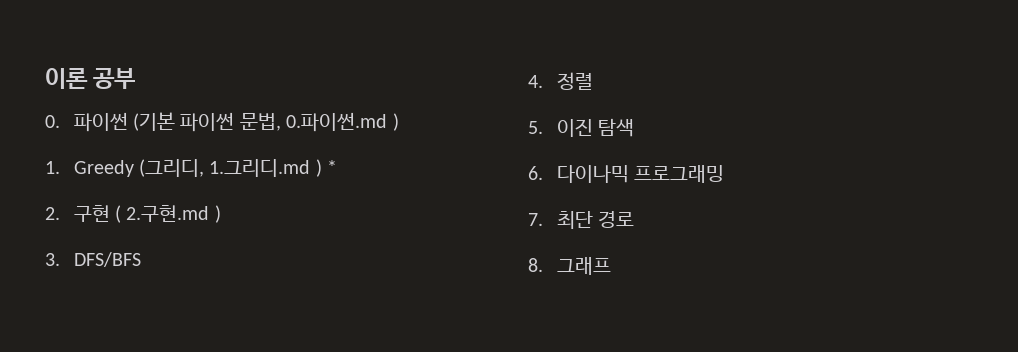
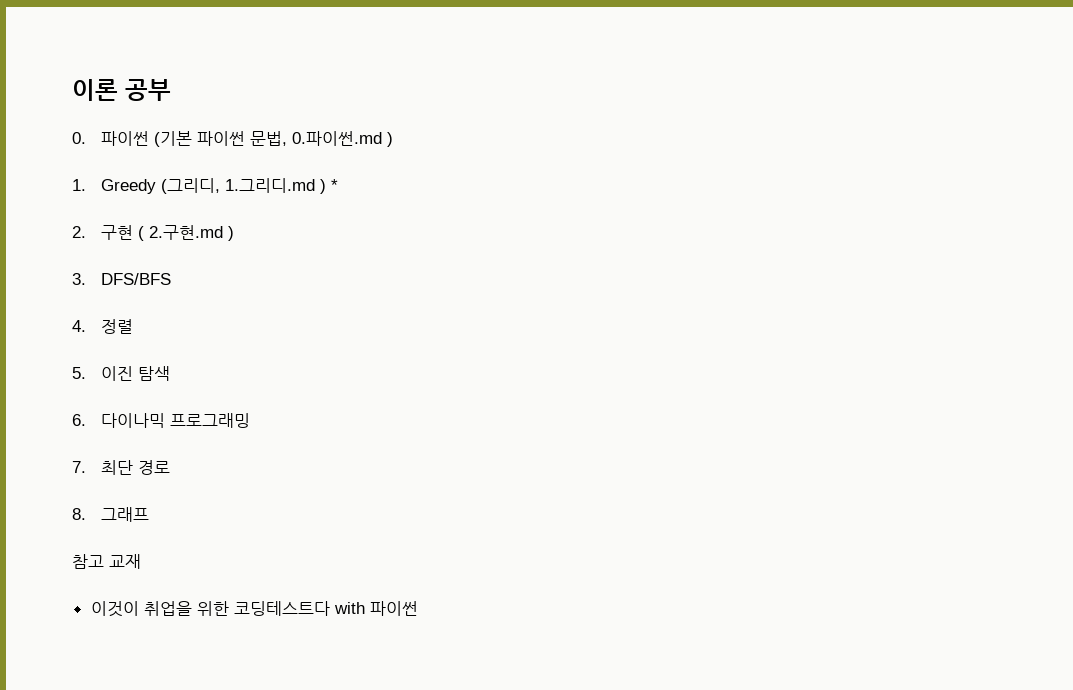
+ 참고 교재
+ 이것이 취업을 위한 코딩테스트다 with 파이썬

